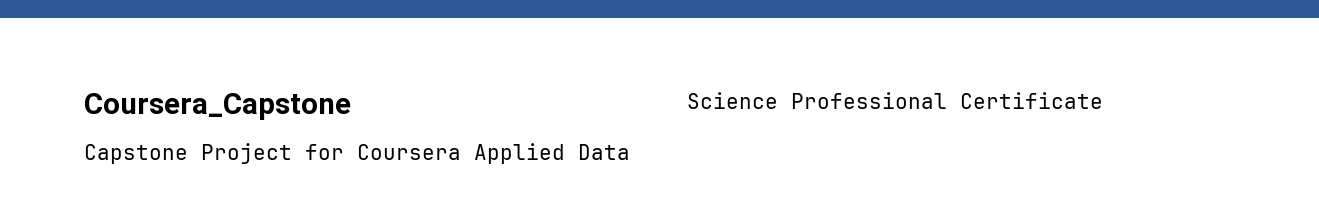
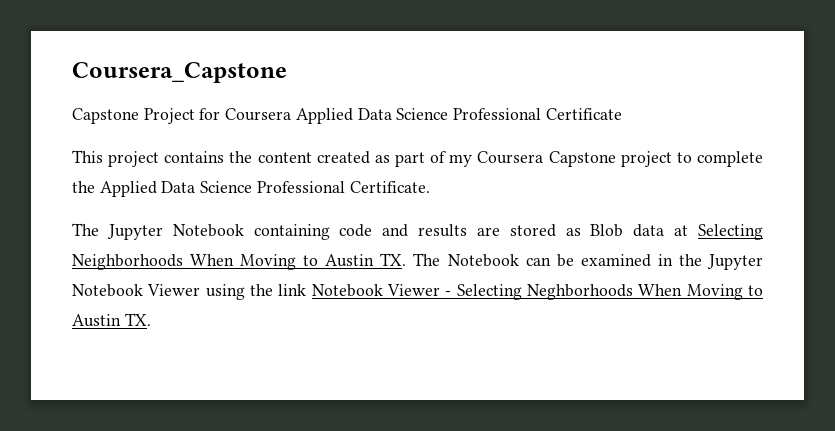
+ This project contains the content created as part of my Coursera Capstone project to complete the Applied Data Science Professional Certificate.
+ The Jupyter Notebook containing code and results are stored as Blob data at Selecting Neighborhoods When Moving to Austin TX. The Notebook can be examined in the Jupyter Notebook Viewer using the link Notebook Viewer - Selecting Neghborhoods When Moving to Austin TX.

